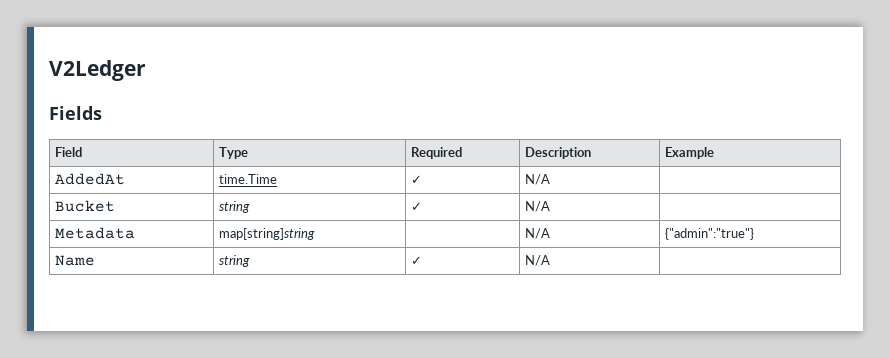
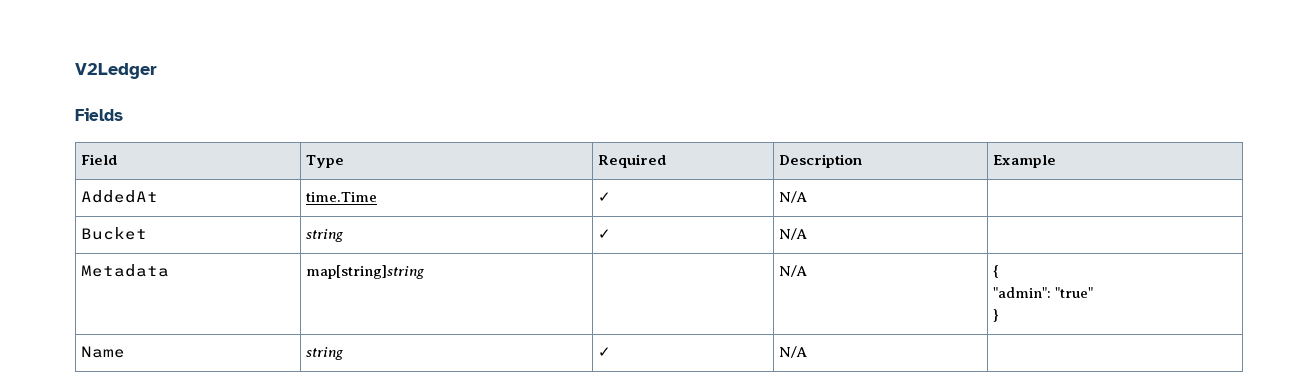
- Metadata | map[string]string | | N/A | {"admin":"true"}
+ Metadata | map[string]string | | N/A | {
+ "admin": "true"
+ }

